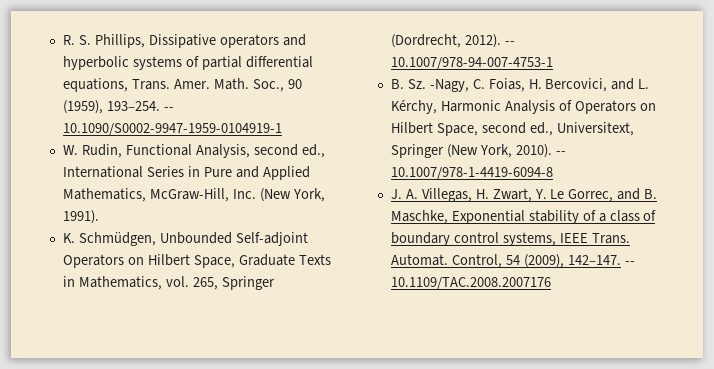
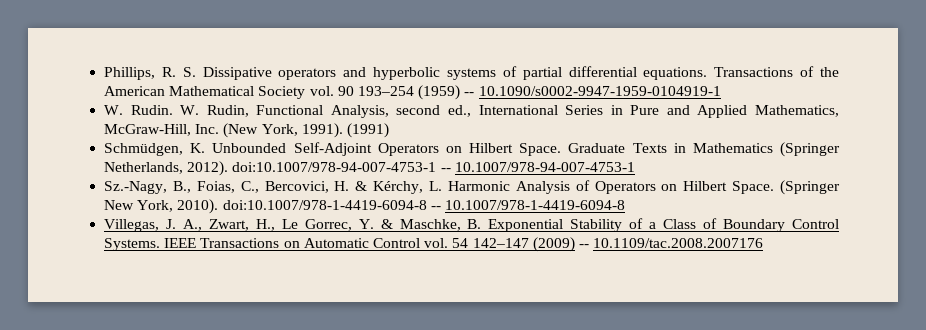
- R. S. Phillips, Dissipative operators and hyperbolic systems of partial differential equations, Trans. Amer. Math. Soc., 90 (1959), 193–254. -- 10.1090/S0002-9947-1959-0104919-1
- W. Rudin, Functional Analysis, second ed., International Series in Pure and Applied Mathematics, McGraw-Hill, Inc. (New York, 1991).
- K. Schmüdgen, Unbounded Self-adjoint Operators on Hilbert Space, Graduate Texts in Mathematics, vol. 265, Springer (Dordrecht, 2012). -- 10.1007/978-94-007-4753-1
- B. Sz. -Nagy, C. Foias, H. Bercovici, and L. Kérchy, Harmonic Analysis of Operators on Hilbert Space, second ed., Universitext, Springer (New York, 2010). -- 10.1007/978-1-4419-6094-8
+ Phillips, R. S. Dissipative operators and hyperbolic systems of partial differential equations. Transactions of the American Mathematical Society vol. 90 193–254 (1959) -- 10.1090/s0002-9947-1959-0104919-1
+ W. Rudin. W. Rudin, Functional Analysis, second ed., International Series in Pure and Applied Mathematics, McGraw-Hill, Inc. (New York, 1991). (1991)
+ Schmüdgen, K. Unbounded Self-Adjoint Operators on Hilbert Space. Graduate Texts in Mathematics (Springer Netherlands, 2012). doi:10.1007/978-94-007-4753-1 -- 10.1007/978-94-007-4753-1
+ Sz.-Nagy, B., Foias, C., Bercovici, H. & Kérchy, L. Harmonic Analysis of Operators on Hilbert Space. (Springer New York, 2010). doi:10.1007/978-1-4419-6094-8 -- 10.1007/978-1-4419-6094-8
- J. A. Villegas, H. Zwart, Y. Le Gorrec, and B. Maschke, Exponential stability of a class of boundary control systems, IEEE Trans. Automat. Control, 54 (2009), 142–147. -- 10.1109/TAC.2008.2007176
+ Villegas, J. A., Zwart, H., Le Gorrec, Y. & Maschke, B. Exponential Stability of a Class of Boundary Control Systems. IEEE Transactions on Automatic Control vol. 54 142–147 (2009) -- 10.1109/tac.2008.2007176

